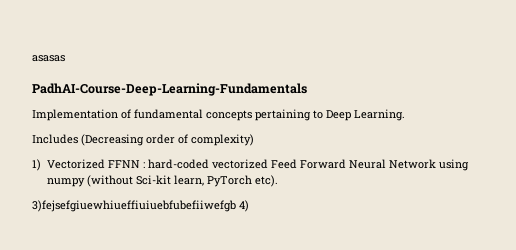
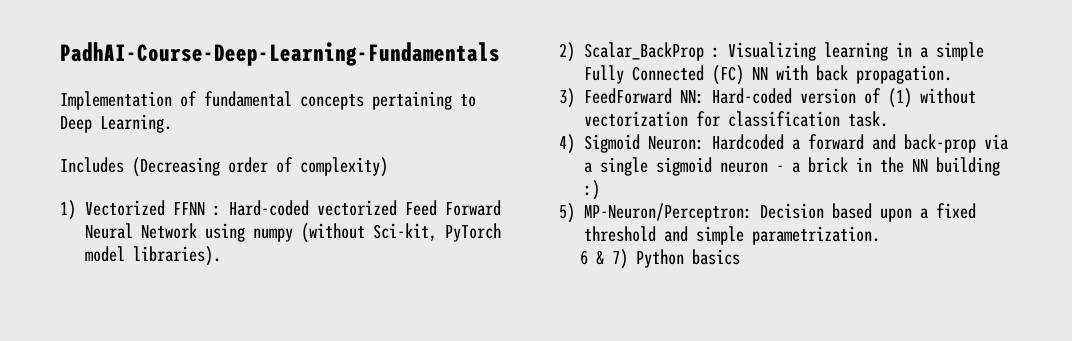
- asasas
- 1) Vectorized FFNN : hard-coded vectorized Feed Forward Neural Network using numpy (without Sci-kit learn, PyTorch etc).
- 3)fejsefgiuewhiueffiuiuebfubefiiwefgb 4)
+ 1) Vectorized FFNN : Hard-coded vectorized Feed Forward Neural Network using numpy (without Sci-kit, PyTorch model libraries).
+ 2) Scalar_BackProp : Visualizing learning in a simple Fully Connected (FC) NN with back propagation.
+ 3) FeedForward NN: Hard-coded version of (1) without vectorization for classification task.
+ 4) Sigmoid Neuron: Hardcoded a forward and back-prop via a single sigmoid neuron - a brick in the NN building :)
+ 5) MP-Neuron/Perceptron: Decision based upon a fixed threshold and simple parametrization.
+ 6 & 7) Python basics

